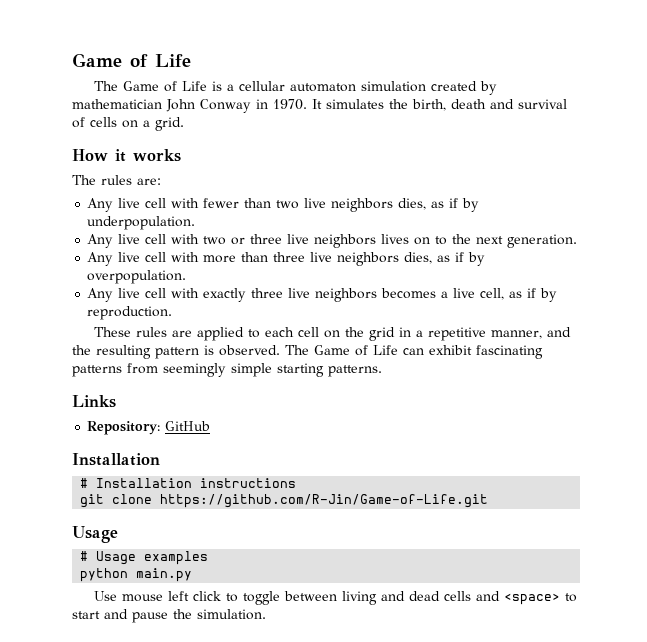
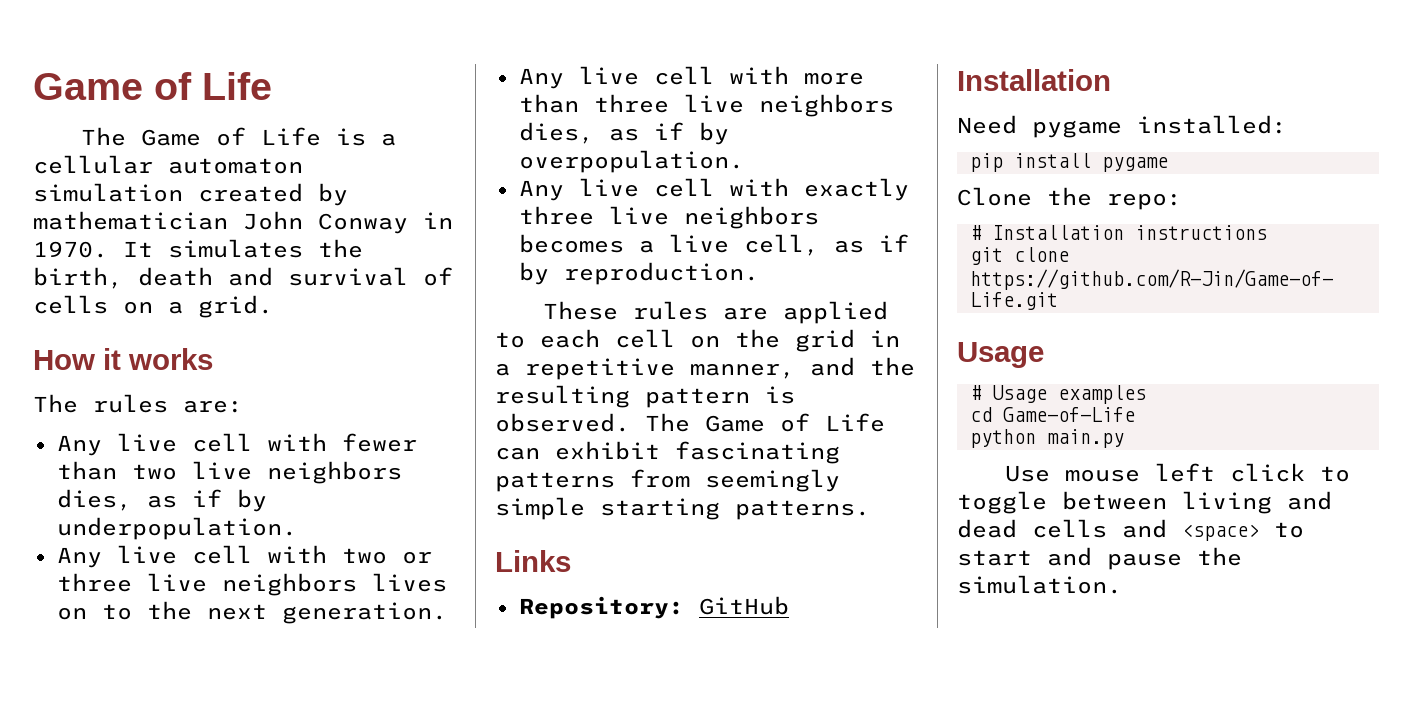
+ Need pygame installed:
+ pip install pygame
+ Clone the repo:
+ cd Game-of-Life

